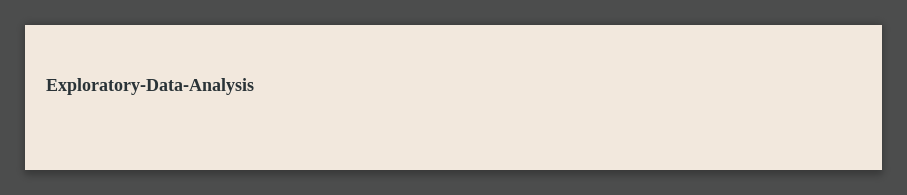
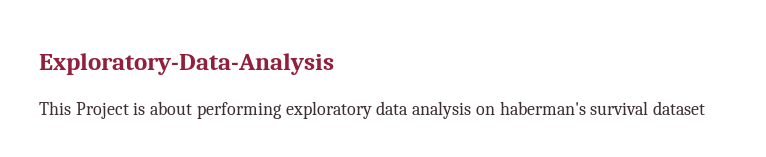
+ This Project is about performing exploratory data analysis on haberman's survival dataset

